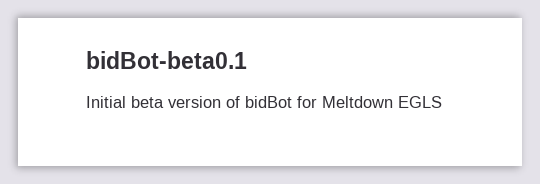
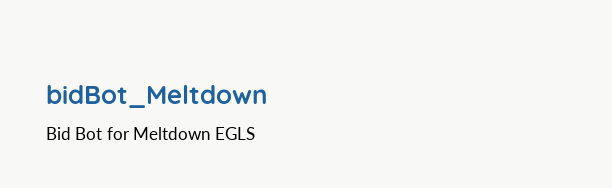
- bidBot-beta0.1
- Initial beta version of bidBot for Meltdown EGLS
+ bidBot_Meltdown
+ Bid Bot for Meltdown EGLS

